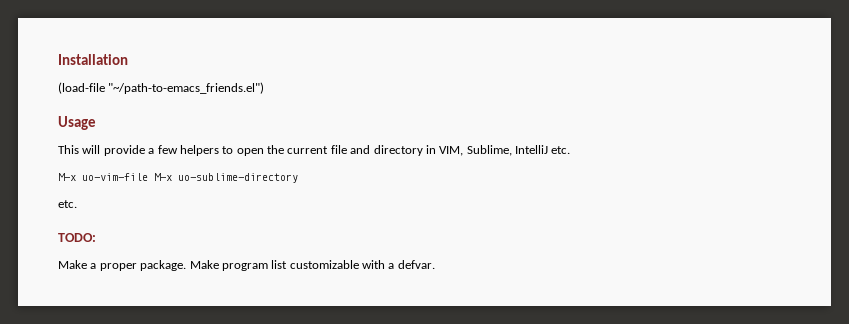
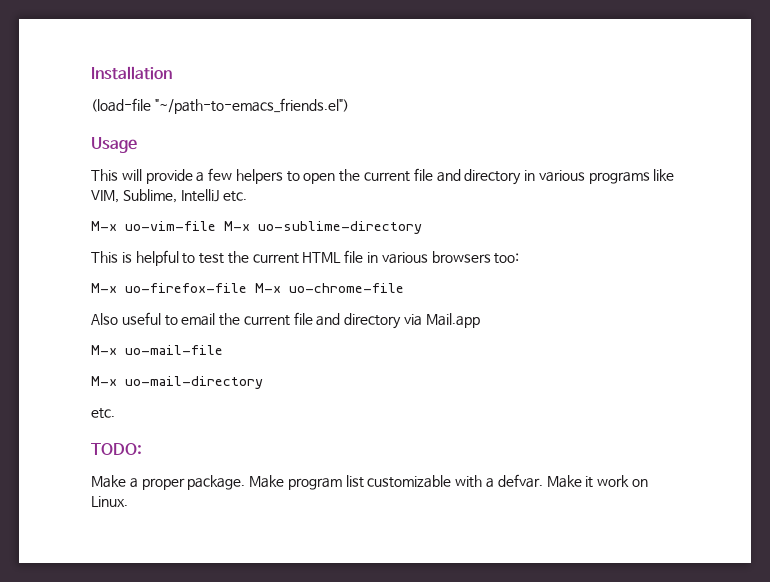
- This will provide a few helpers to open the current file and directory in VIM, Sublime, IntelliJ etc.
+ This will provide a few helpers to open the current file and directory in various programs like VIM, Sublime, IntelliJ etc.
+ This is helpful to test the current HTML file in various browsers too:
+ M-x uo-firefox-file M-x uo-chrome-file
+ Also useful to email the current file and directory via Mail.app
+ M-x uo-mail-file
+ M-x uo-mail-directory
+ Make it work on Linux.

